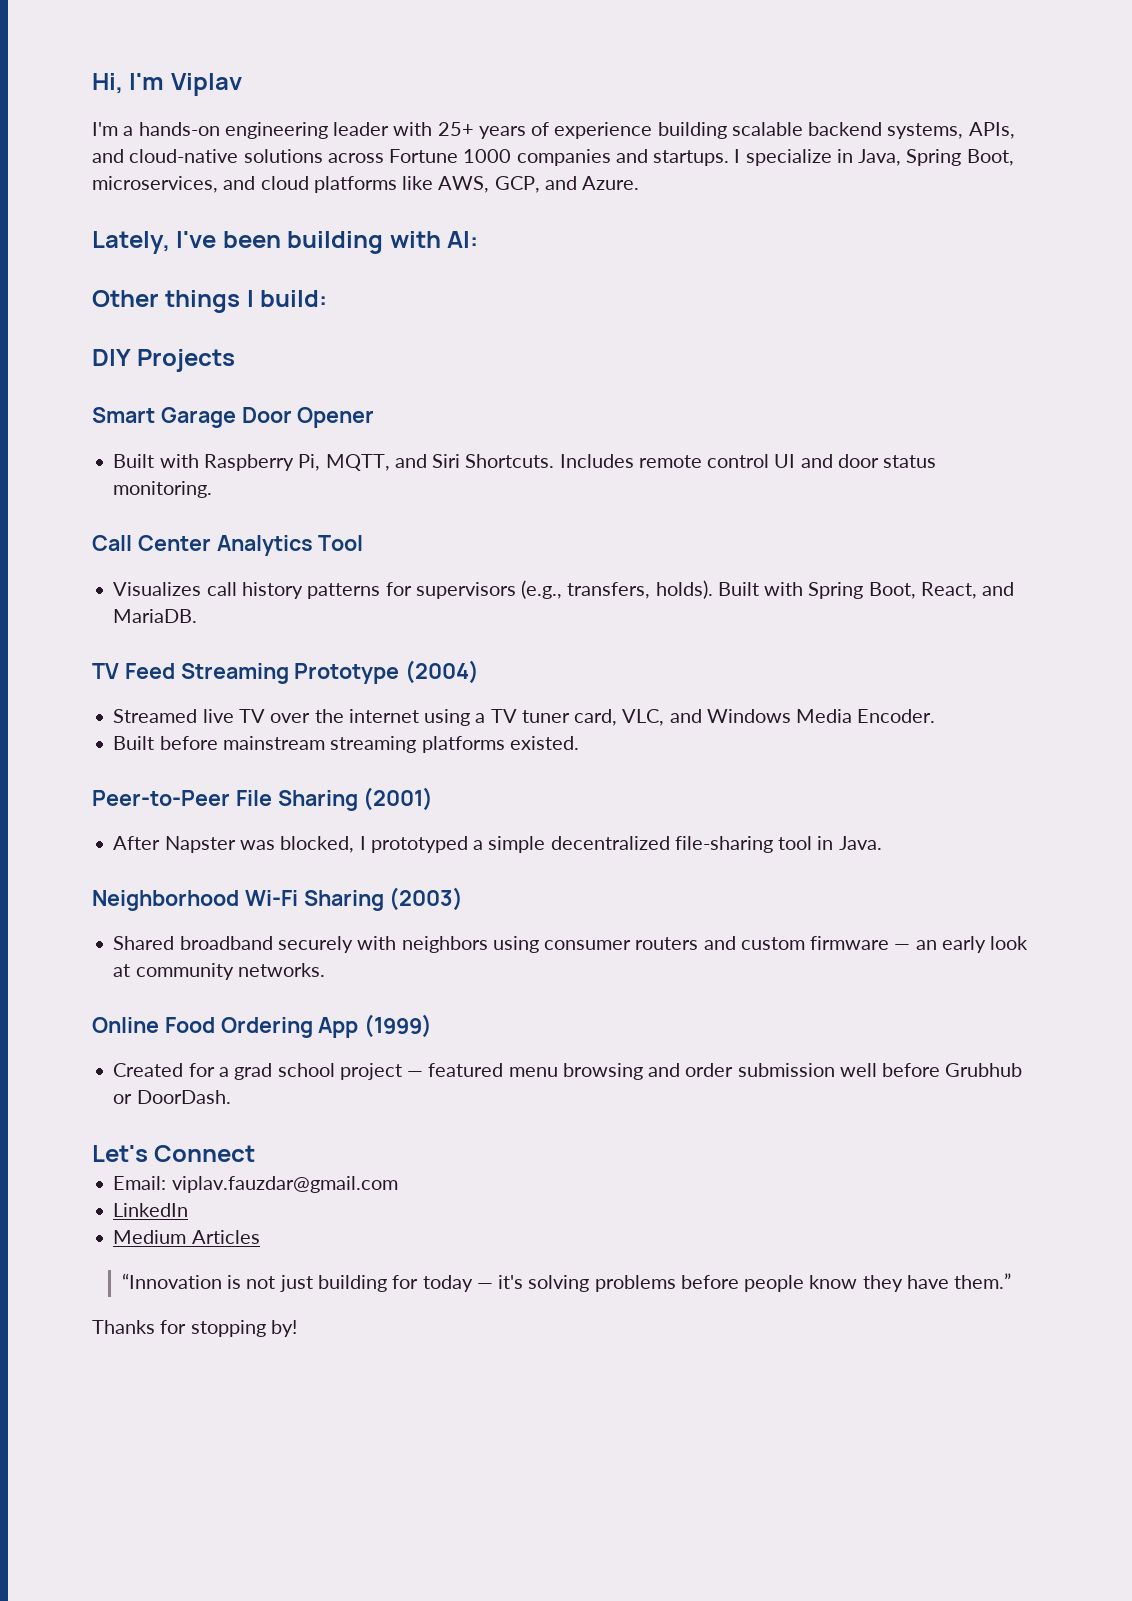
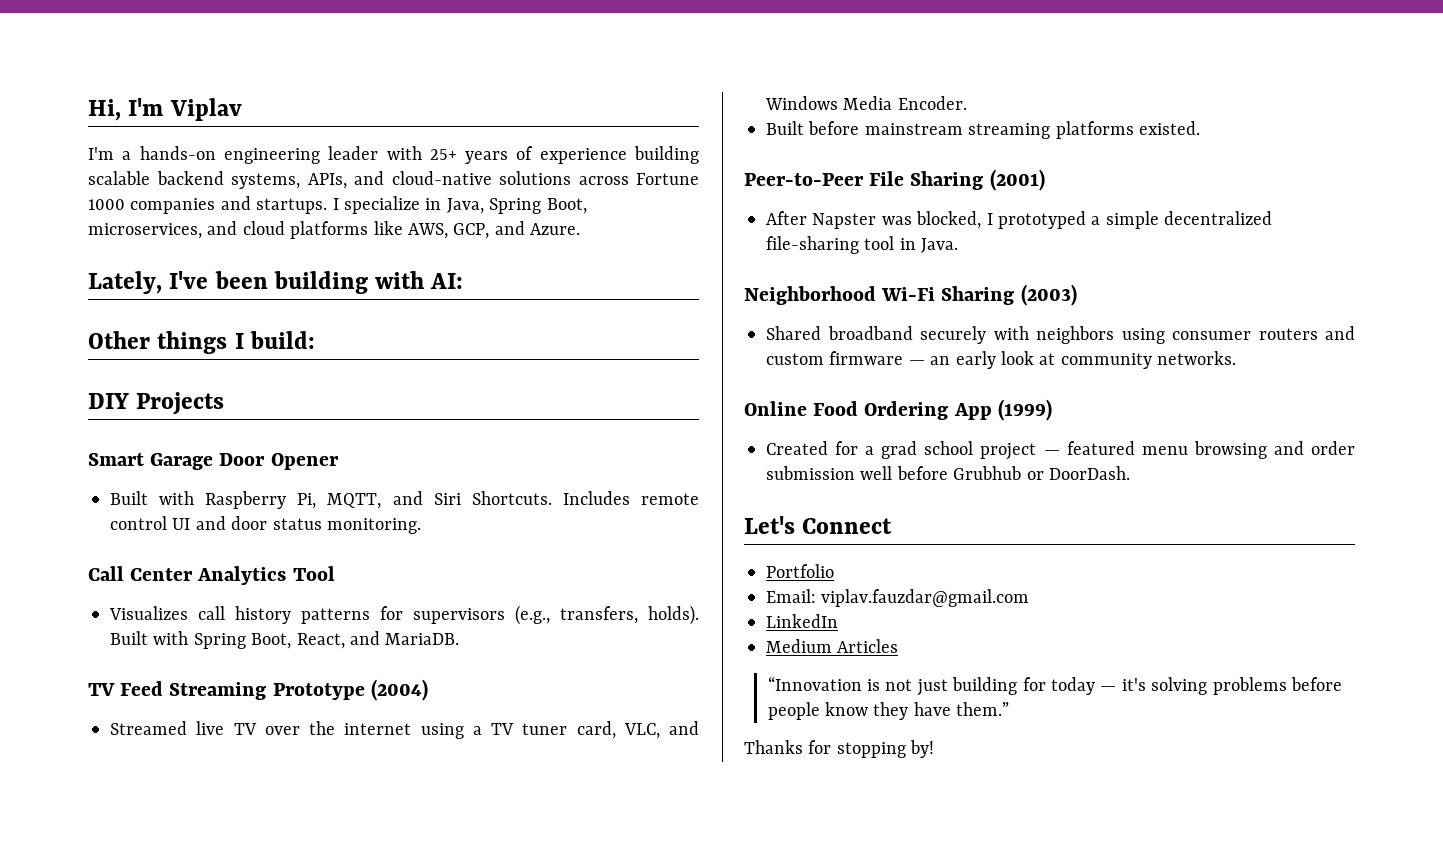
+ Portfolio

